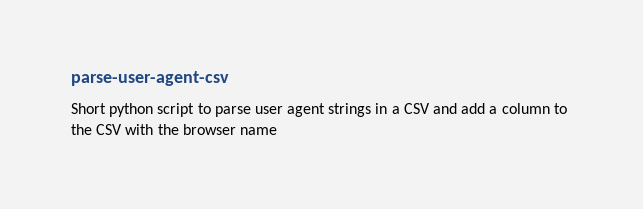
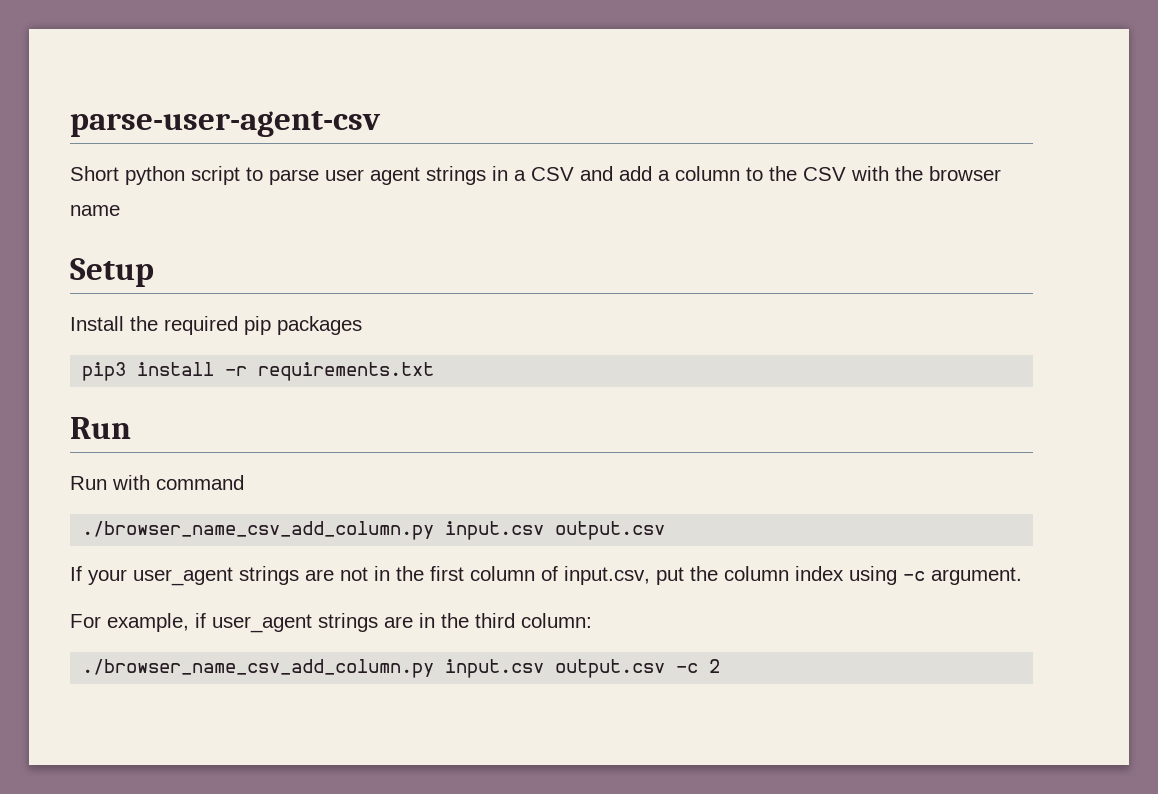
+ Setup
+ Install the required pip packages
+ pip3 install -r requirements.txt
+ Run
+ Run with command
+ ./browser_name_csv_add_column.py input.csv output.csv
+ If your user_agent strings are not in the first column of input.csv, put the column index using -c argument.
+ For example, if user_agent strings are in the third column:
+ ./browser_name_csv_add_column.py input.csv output.csv -c 2

